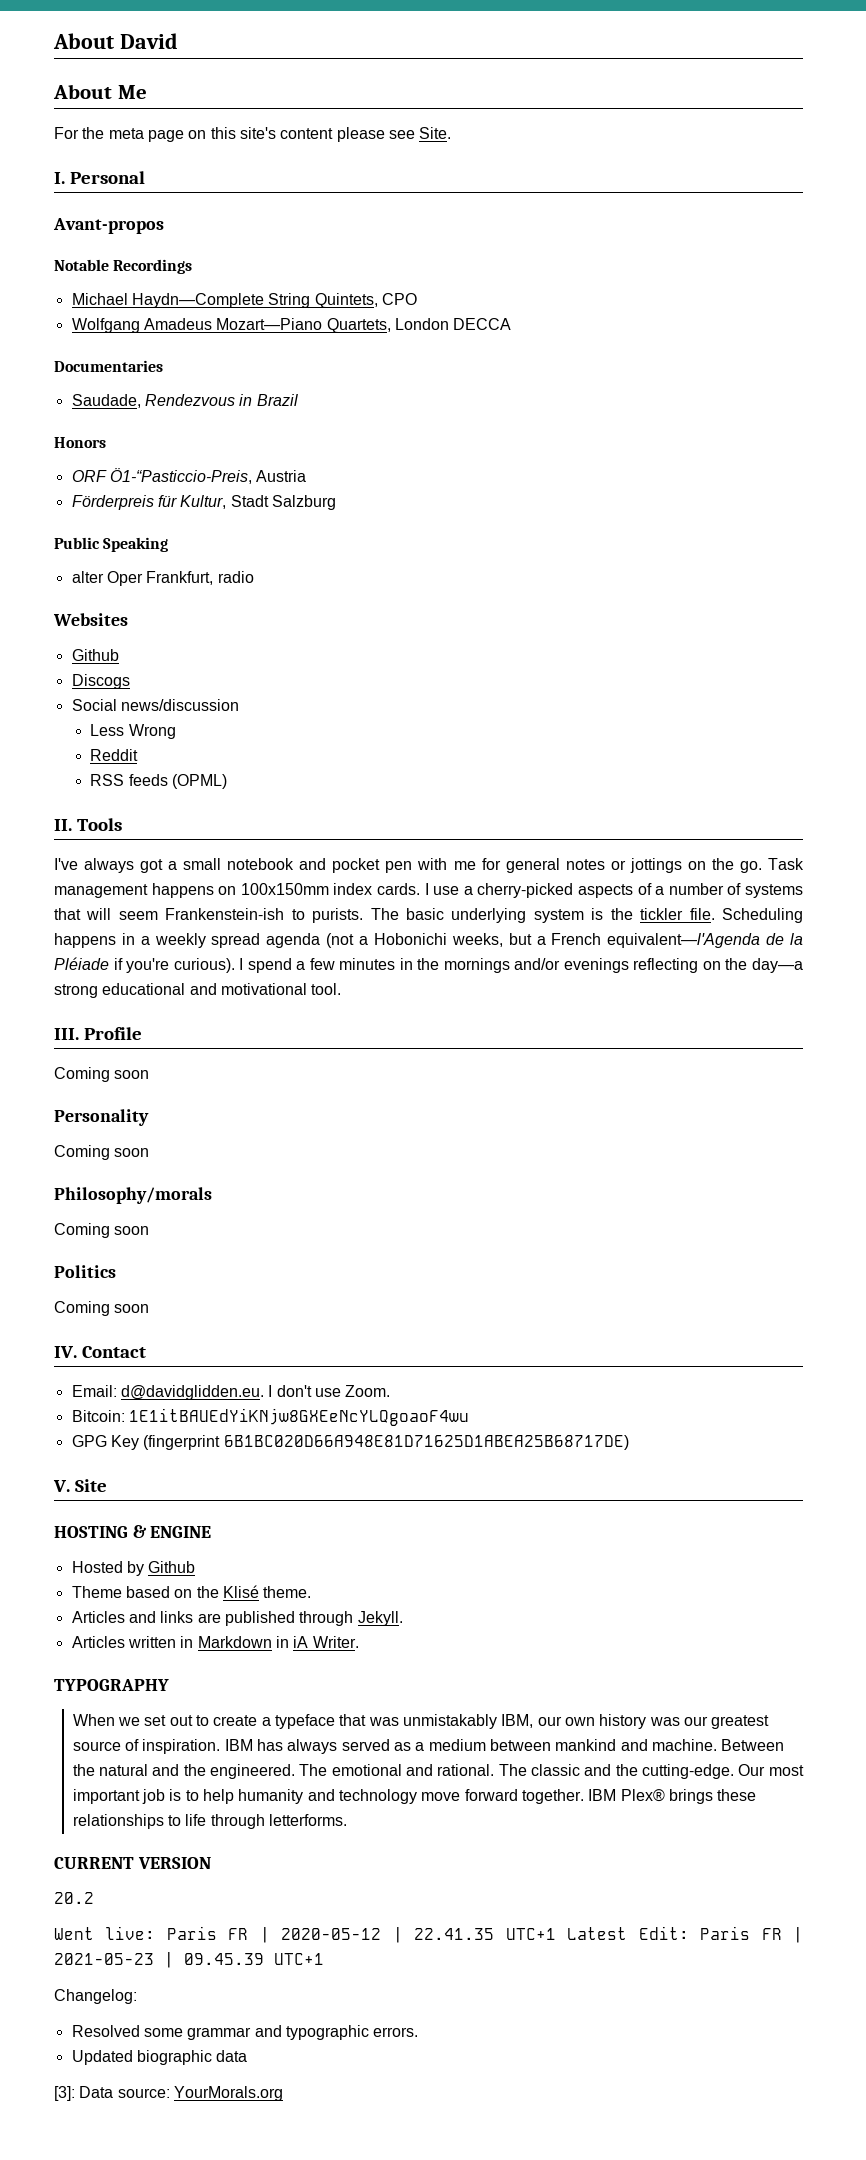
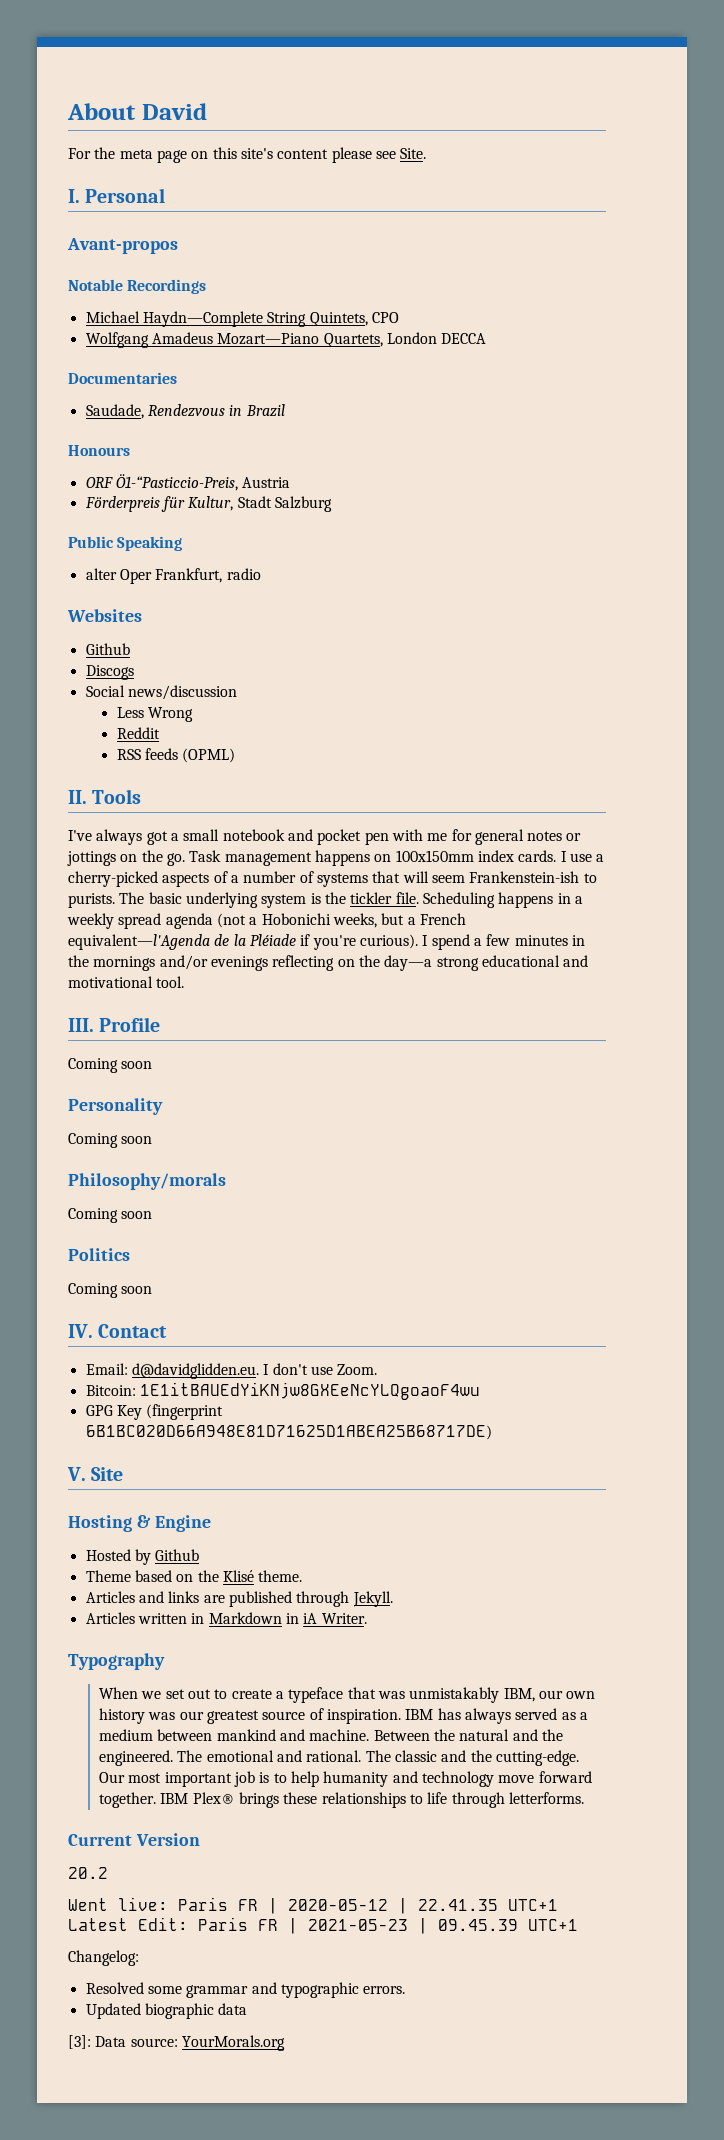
- About Me
- Honors
+ Honours
- HOSTING & ENGINE
+ Hosting & Engine
- TYPOGRAPHY
+ Typography
- CURRENT VERSION
+ Current Version

